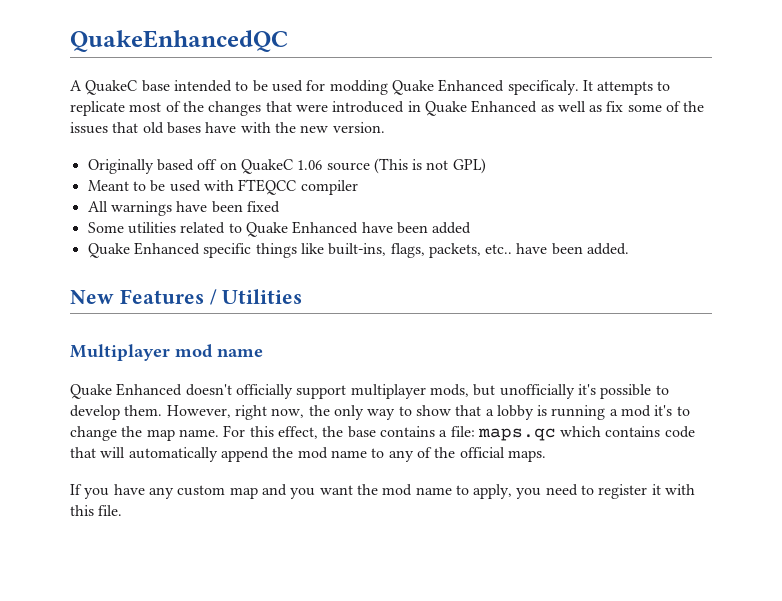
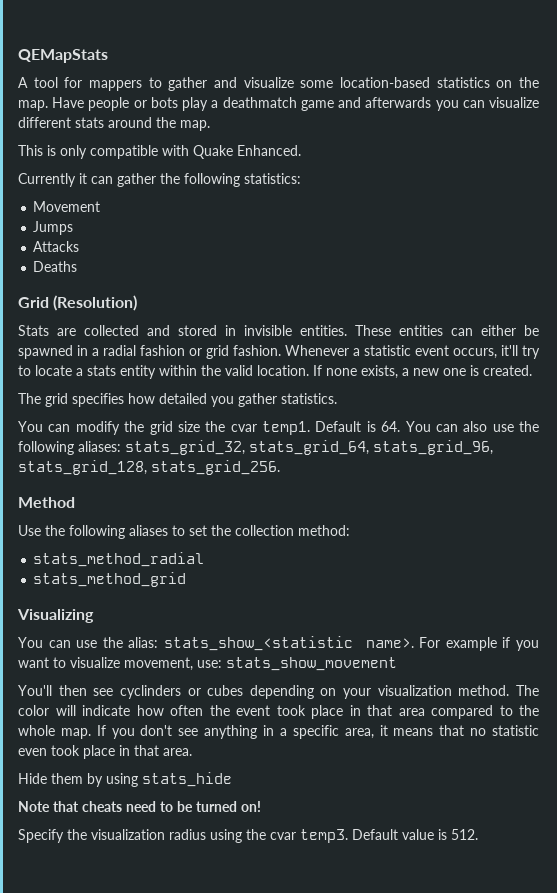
- QuakeEnhancedQC
+ QEMapStats
- A QuakeC base intended to be used for modding Quake Enhanced specificaly. It attempts to replicate most of the changes that were introduced in Quake Enhanced as well as fix some of the issues that old bases have with the new version.
- Originally based off on QuakeC 1.06 source (This is not GPL)
- Meant to be used with FTEQCC compiler
- All warnings have been fixed
- Some utilities related to Quake Enhanced have been added
- Quake Enhanced specific things like built-ins, flags, packets, etc.. have been added.
- New Features / Utilities
- Multiplayer mod name
- Quake Enhanced doesn't officially support multiplayer mods, but unofficially it's possible to develop them. However, right now, the only way to show that a lobby is running a mod it's to change the map name. For this effect, the base contains a file: maps.qc which contains code that will automatically append the mod name to any of the official maps.
- If you have any custom map and you want the mod name to apply, you need to register it with this file.
+ A tool for mappers to gather and visualize some location-based statistics on the map. Have people or bots play a deathmatch game and afterwards you can visualize different stats around the map.
+ This is only compatible with Quake Enhanced.
+ Currently it can gather the following statistics:
+ Movement
+ Jumps
+ Attacks
+ Deaths
+ Grid (Resolution)
+ Stats are collected and stored in invisible entities. These entities can either be spawned in a radial fashion or grid fashion. Whenever a statistic event occurs, it'll try to locate a stats entity within the valid location. If none exists, a new one is created.
+ The grid specifies how detailed you gather statistics.
+ You can modify the grid size the cvar temp1. Default is 64. You can also use the following aliases: stats_grid_32, stats_grid_64, stats_grid_96, stats_grid_128, stats_grid_256.
+ Method
+ Use the following aliases to set the collection method:
+ stats_method_radial
+ stats_method_grid
+ Visualizing
+ You can use the alias: stats_show_<statistic name>. For example if you want to visualize movement, use: stats_show_movement
+ You'll then see cyclinders or cubes depending on your visualization method. The color will indicate how often the event took place in that area compared to the whole map. If you don't see anything in a specific area, it means that no statistic even took place in that area.
+ Hide them by using stats_hide
+ Note that cheats need to be turned on!
+ Specify the visualization radius using the cvar temp3. Default value is 512.

